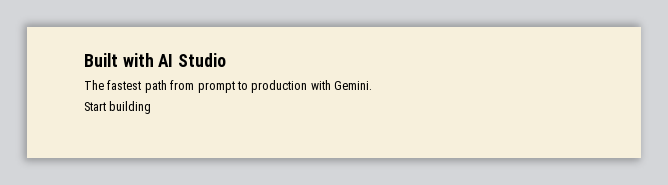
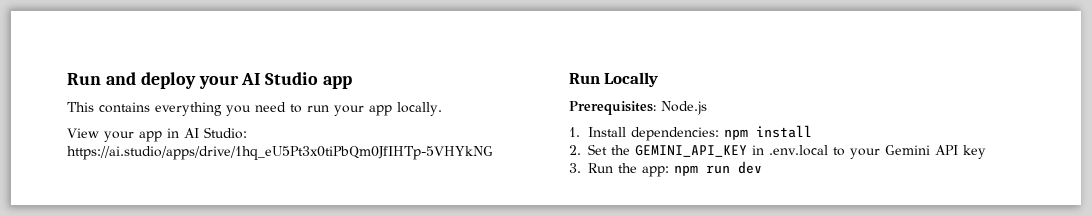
- Built with AI Studio
- The fastest path from prompt to production with Gemini.
- Start building
+ Run and deploy your AI Studio app
+ This contains everything you need to run your app locally.
+ View your app in AI Studio: https://ai.studio/apps/drive/1hq_eU5Pt3x0tiPbQm0JfIHTp-5VHYkNG
+ Run Locally
+ Prerequisites: Node.js
+ 1. Install dependencies: npm install
+ 2. Set the GEMINI_API_KEY in .env.local to your Gemini API key
+ 3. Run the app: npm run dev

